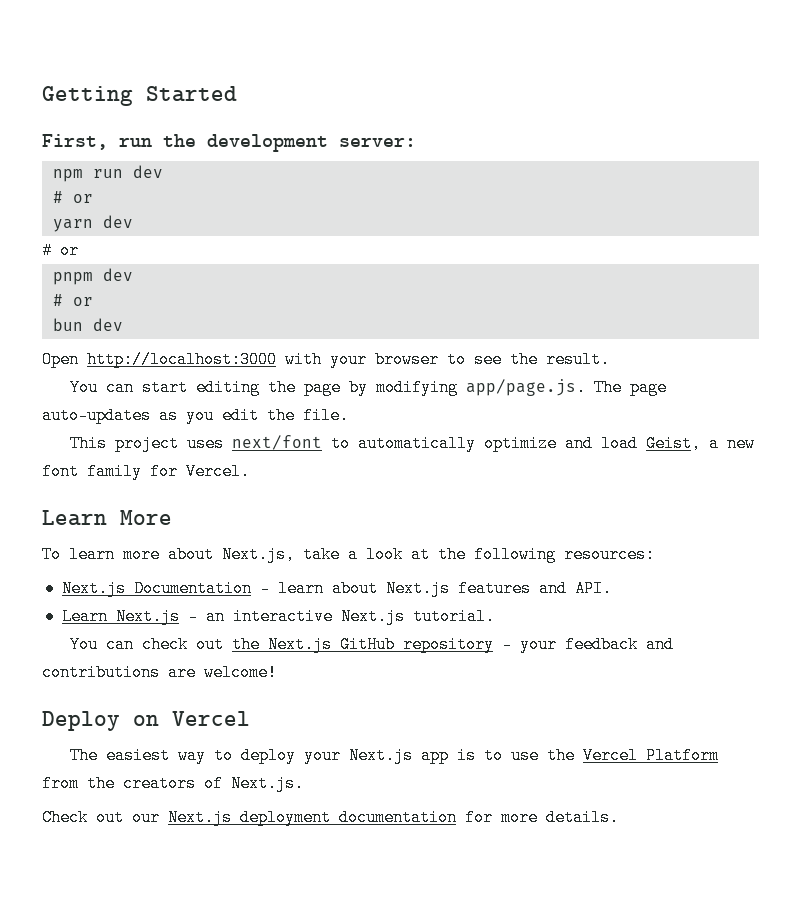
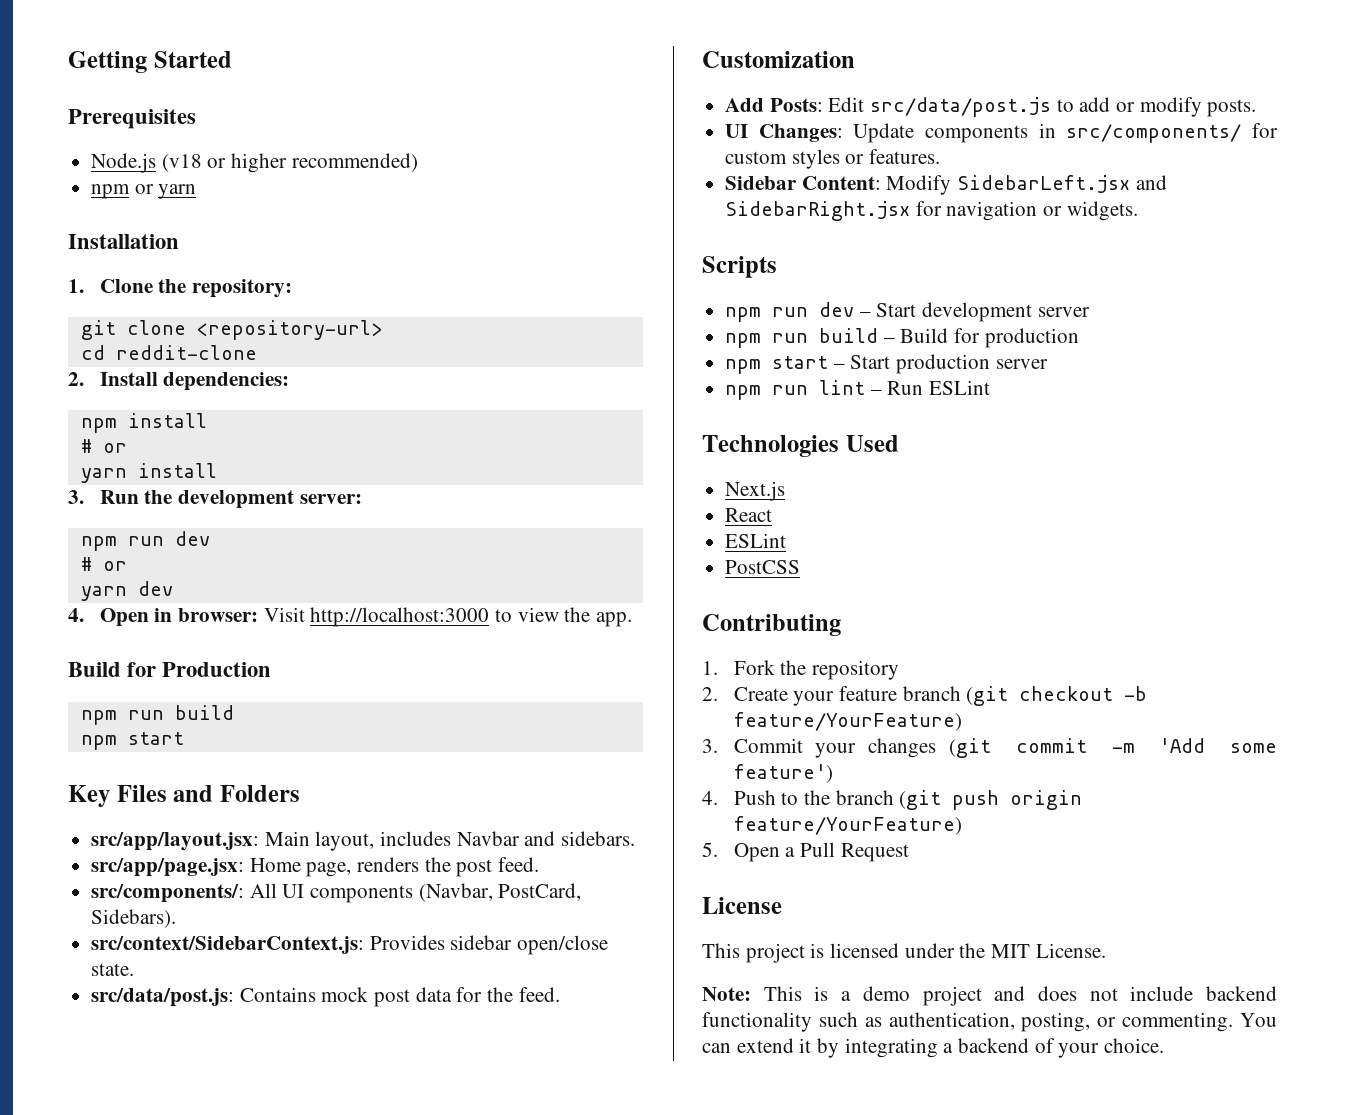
- First, run the development server:
+ Prerequisites
+ Node.js (v18 or higher recommended)
+ npm or yarn
+ Installation
+ 1. Clone the repository:
+ git clone <repository-url>
+ cd reddit-clone
+ 2. Install dependencies:
+ npm install
+ # or
+ yarn install
+ 3. Run the development server:
  yarn dev
- # or
- pnpm dev
- # or
- bun dev
- Open http://localhost:3000 with your browser to see the result.
- You can start editing the page by modifying app/page.js. The page auto-updates as you edit the file.
- This project uses next/font to automatically optimize and load Geist, a new font family for Vercel.
- Learn More
- To learn more about Next.js, take a look at the following resources:
- Next.js Documentation - learn about Next.js features and API.
- Learn Next.js - an interactive Next.js tutorial.
- You can check out the Next.js GitHub repository - your feedback and contributions are welcome!
- Deploy on Vercel
- The easiest way to deploy your Next.js app is to use the Vercel Platform from the creators of Next.js.
- Check out our Next.js deployment documentation for more details.
+ 4. Open in browser: Visit http://localhost:3000 to view the app.
+ Build for Production
+ npm run build
+ npm start
+ Key Files and Folders
+ src/app/layout.jsx: Main layout, includes Navbar and sidebars.
+ src/app/page.jsx: Home page, renders the post feed.
+ src/components/: All UI components (Navbar, PostCard, Sidebars).
+ src/context/SidebarContext.js: Provides sidebar open/close state.
+ src/data/post.js: Contains mock post data for the feed.
+ Customization
+ Add Posts: Edit src/data/post.js to add or modify posts.
+ UI Changes: Update components in src/components/ for custom styles or features.
+ Sidebar Content: Modify SidebarLeft.jsx and SidebarRight.jsx for navigation or widgets.
+ Scripts
+ npm run dev – Start development server
+ npm run build – Build for production
+ npm start – Start production server
+ npm run lint – Run ESLint
+ Technologies Used
+ Next.js
+ React
+ ESLint
+ PostCSS
+ Contributing
+ 1. Fork the repository
+ 2. Create your feature branch (git checkout -b feature/YourFeature)
+ 3. Commit your changes (git commit -m 'Add some feature')
+ 4. Push to the branch (git push origin feature/YourFeature)
+ 5. Open a Pull Request
+ License
+ This project is licensed under the MIT License.
+ Note: This is a demo project and does not include backend functionality such as authentication, posting, or commenting. You can extend it by integrating a backend of your choice.

